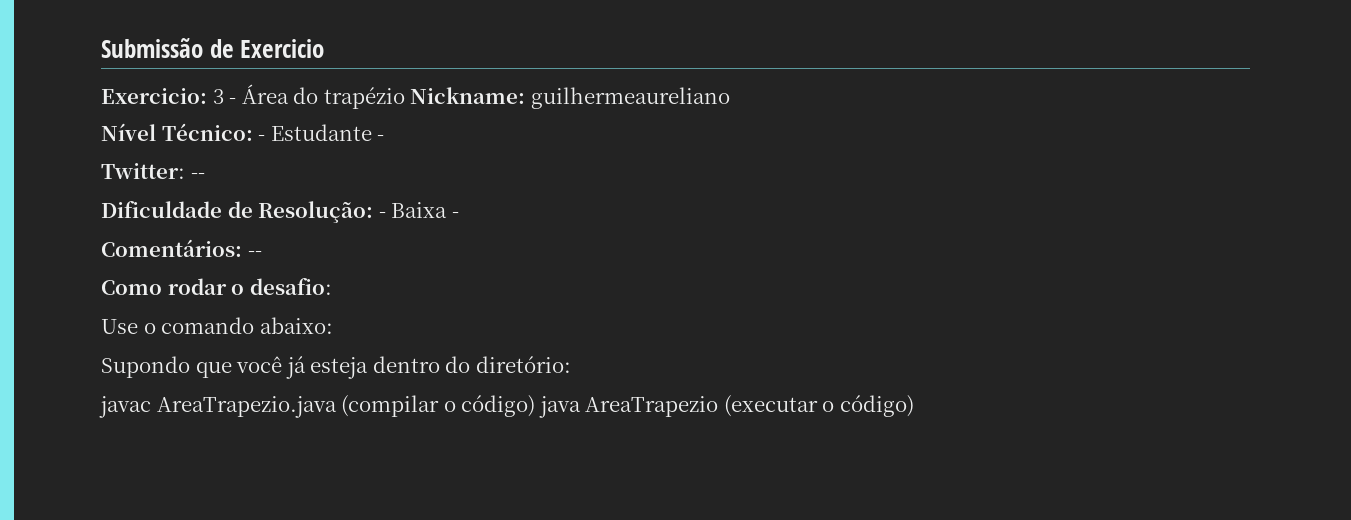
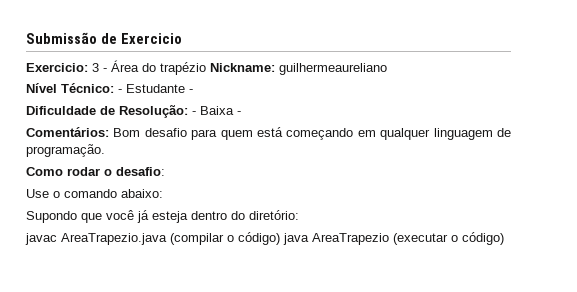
- Twitter: --
- Comentários: --
+ Comentários: Bom desafio para quem está começando em qualquer linguagem de programação.

